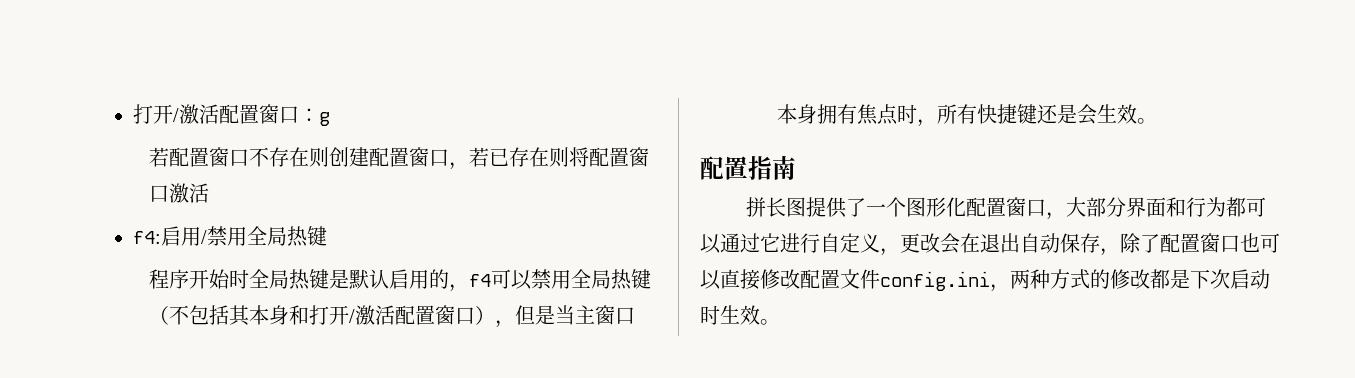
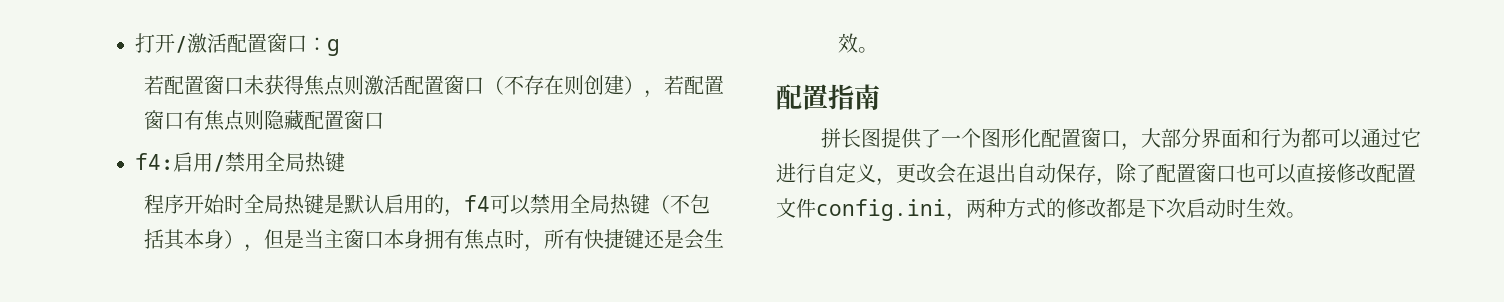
- 若配置窗口不存在则创建配置窗口，若已存在则将配置窗口激活
+ 若配置窗口未获得焦点则激活配置窗口（不存在则创建），若配置窗口有焦点则隐藏配置窗口
- 程序开始时全局热键是默认启用的，f4可以禁用全局热键（不包括其本身和打开/激活配置窗口），但是当主窗口本身拥有焦点时，所有快捷键还是会生效。
+ 程序开始时全局热键是默认启用的，f4可以禁用全局热键（不包括其本身），但是当主窗口本身拥有焦点时，所有快捷键还是会生效。

